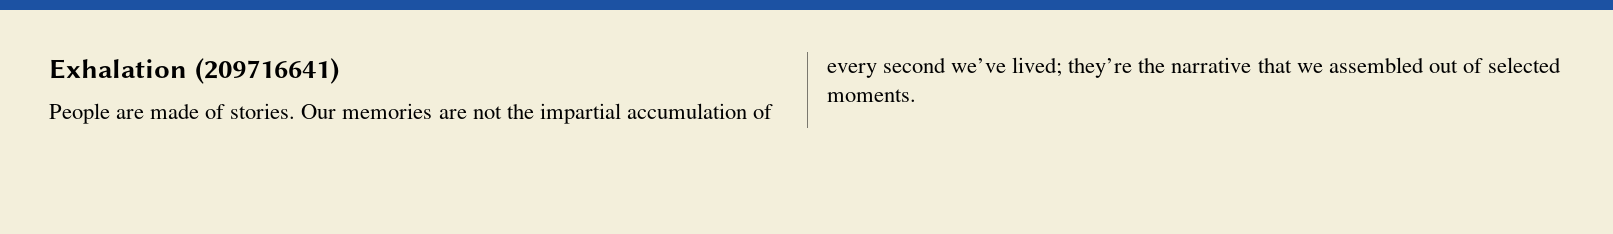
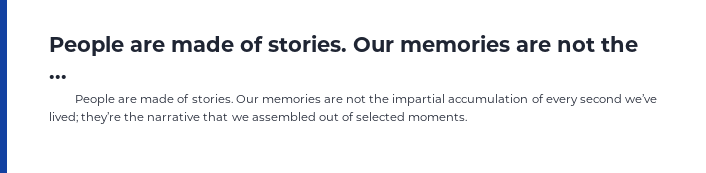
- Exhalation (209716641)
+ People are made of stories. Our memories are not the ...

